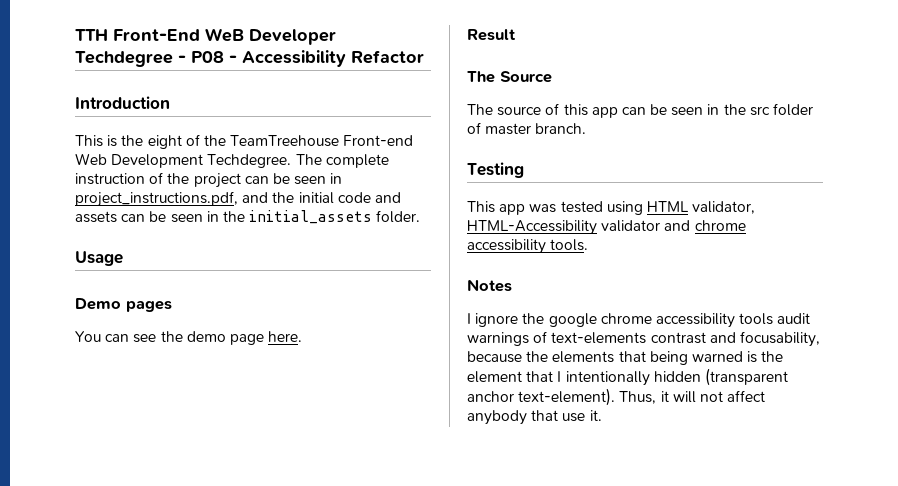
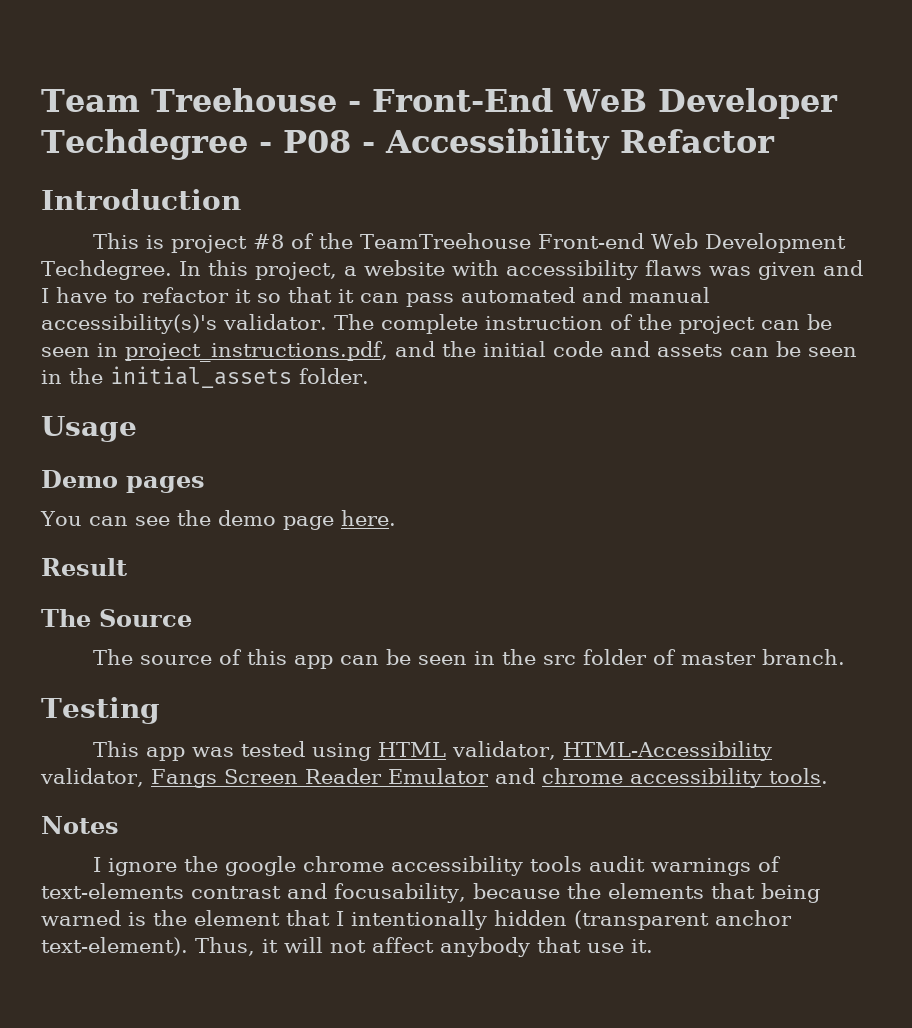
- TTH Front-End WeB Developer Techdegree - P08 - Accessibility Refactor
+ Team Treehouse - Front-End WeB Developer Techdegree - P08 - Accessibility Refactor
- This is the eight of the TeamTreehouse Front-end Web Development Techdegree.
+ This is project #8 of the TeamTreehouse Front-end Web Development Techdegree.
+ In this project, a website with accessibility flaws was given and I have to refactor it so that it can pass automated and manual accessibility(s)'s validator.
- This app was tested using HTML validator, HTML-Accessibility validator and chrome accessibility tools.
+ This app was tested using HTML validator, HTML-Accessibility validator, Fangs Screen Reader Emulator and chrome accessibility tools.

